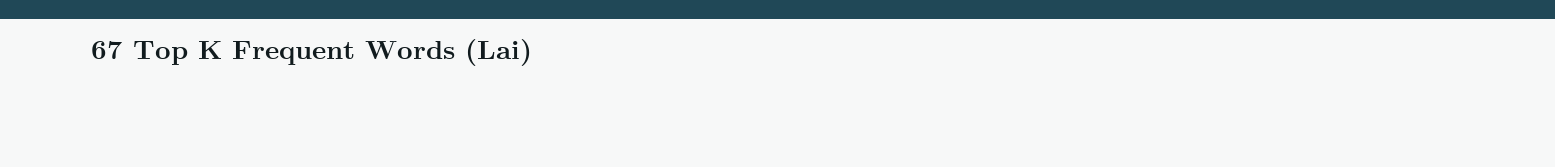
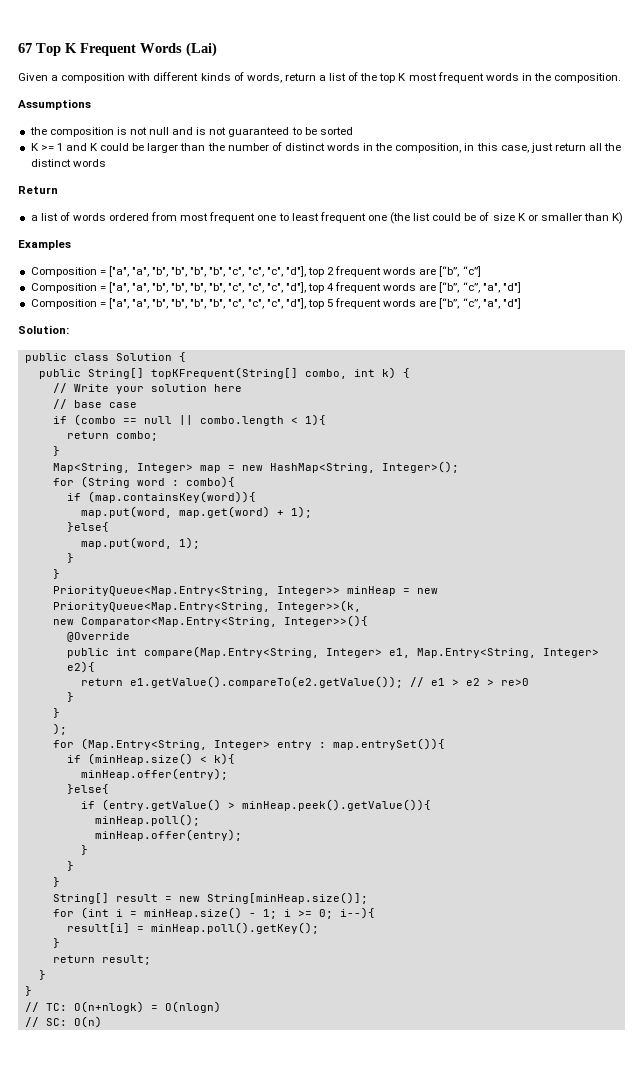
+ Given a composition with different kinds of words, return a list of the top K most frequent words in the composition.
+ Assumptions
+ the composition is not null and is not guaranteed to be sorted
+ K >= 1 and K could be larger than the number of distinct words in the composition, in this case, just return all the distinct words
+ Return
+ a list of words ordered from most frequent one to least frequent one (the list could be of size K or smaller than K)
+ Examples
+ Composition = ["a", "a", "b", "b", "b", "b", "c", "c", "c", "d"], top 2 frequent words are [“b”, “c”]
+ Composition = ["a", "a", "b", "b", "b", "b", "c", "c", "c", "d"], top 4 frequent words are [“b”, “c”, "a", "d"]
+ Composition = ["a", "a", "b", "b", "b", "b", "c", "c", "c", "d"], top 5 frequent words are [“b”, “c”, "a", "d"]
+ Solution:
+ public class Solution {
+ public String[] topKFrequent(String[] combo, int k) {
+ // Write your solution here
+ // base case
+ if (combo == null || combo.length < 1){
+ return combo;
+ }
+ Map<String, Integer> map = new HashMap<String, Integer>();
+ for (String word : combo){
+ if (map.containsKey(word)){
+ map.put(word, map.get(word) + 1);
+ }else{
+ map.put(word, 1);
+ }
+ }
+ PriorityQueue<Map.Entry<String, Integer>> minHeap = new PriorityQueue<Map.Entry<String, Integer>>(k,
+ new Comparator<Map.Entry<String, Integer>>(){
+ @Override
+ public int compare(Map.Entry<String, Integer> e1, Map.Entry<String, Integer> e2){
+ return e1.getValue().compareTo(e2.getValue()); // e1 > e2 > re>0
+ }
+ }
+ );
+ for (Map.Entry<String, Integer> entry : map.entrySet()){
+ if (minHeap.size() < k){
+ minHeap.offer(entry);
+ }else{
+ if (entry.getValue() > minHeap.peek().getValue()){
+ minHeap.poll();
+ minHeap.offer(entry);
+ }
+ }
+ }
+ String[] result = new String[minHeap.size()];
+ for (int i = minHeap.size() - 1; i >= 0; i--){
+ result[i] = minHeap.poll().getKey();
+ }
+ return result;
+ }
+ }
+ // TC: O(n+nlogk) = O(nlogn)
+ // SC: O(n)

